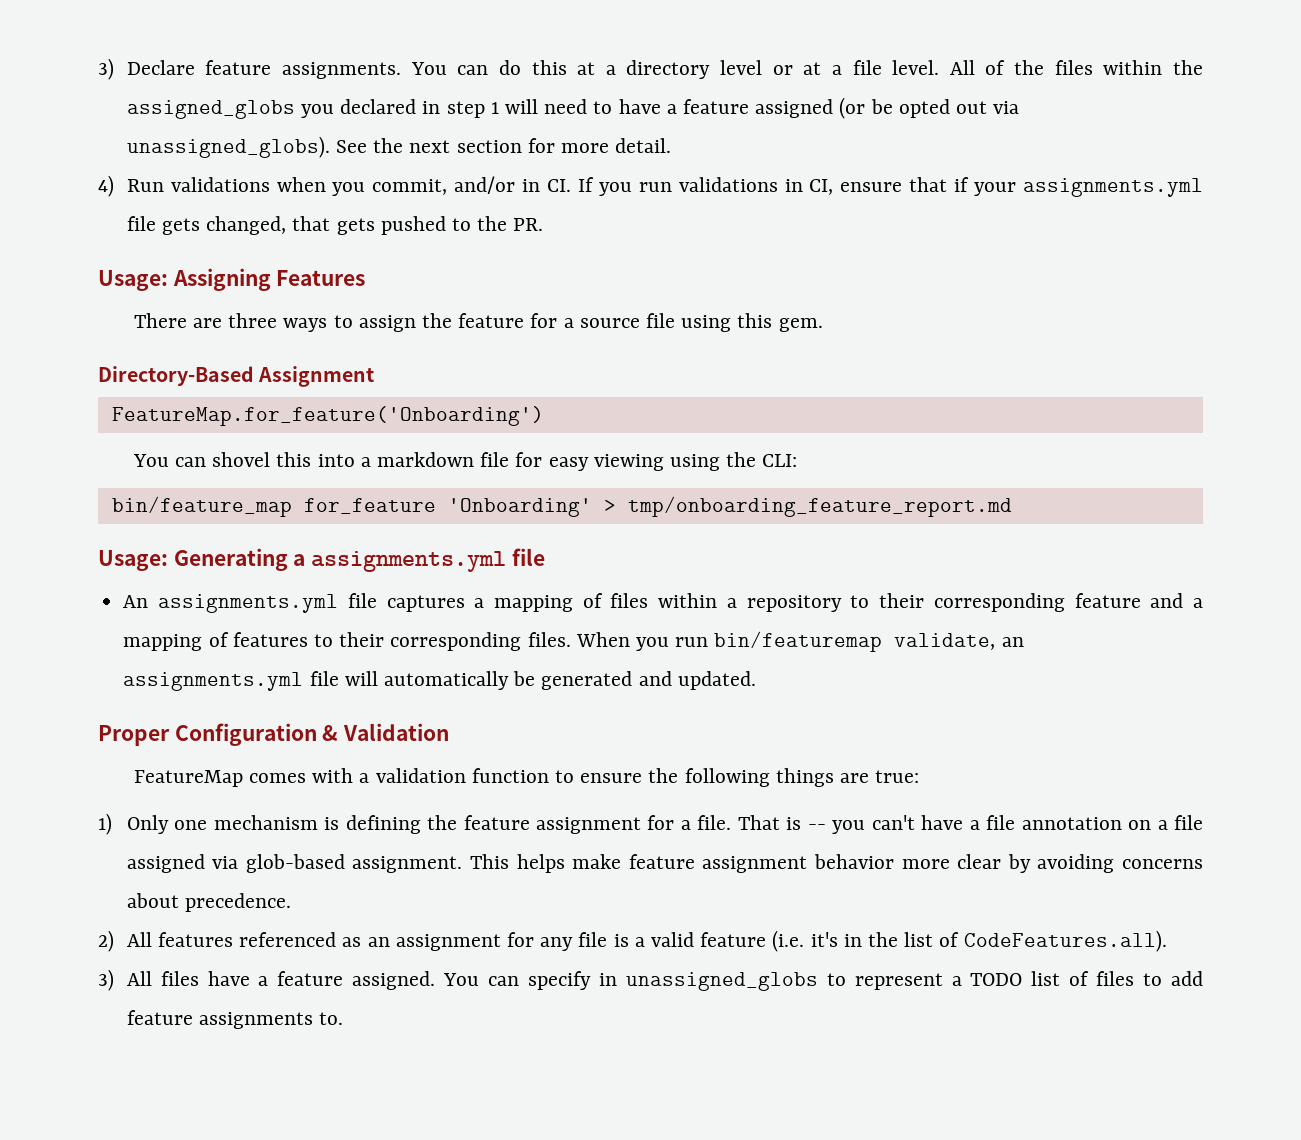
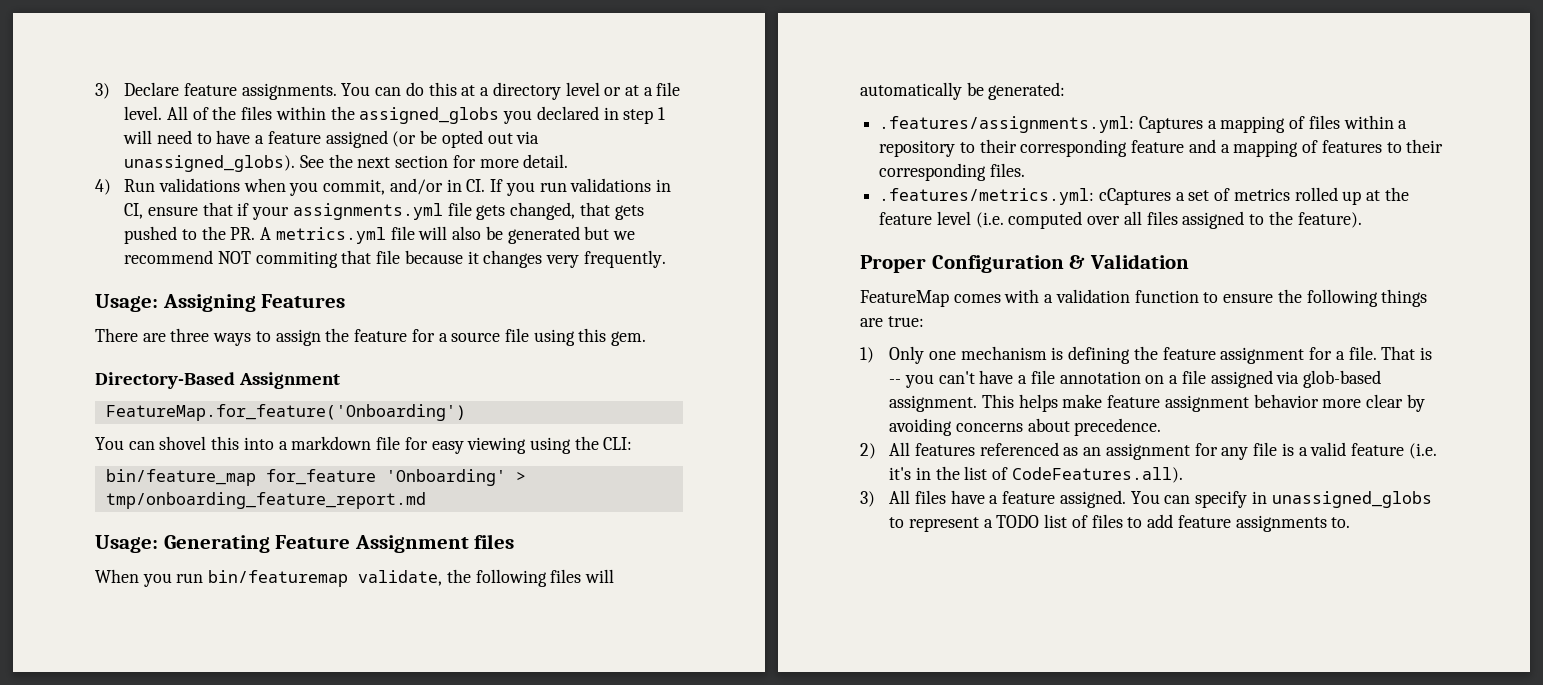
- 4) Run validations when you commit, and/or in CI. If you run validations in CI, ensure that if your assignments.yml file gets changed, that gets pushed to the PR.
+ 4) Run validations when you commit, and/or in CI. If you run validations in CI, ensure that if your assignments.yml file gets changed, that gets pushed to the PR. A metrics.yml file will also be generated but we recommend NOT commiting that file because it changes very frequently.
- Usage: Generating a assignments.yml file
- An assignments.yml file captures a mapping of files within a repository to their corresponding feature and a mapping of features to their corresponding files. When you run bin/featuremap validate, an assignments.yml file will automatically be generated and updated.
+ Usage: Generating Feature Assignment files
+ When you run bin/featuremap validate, the following files will automatically be generated:
+ .features/assignments.yml: Captures a mapping of files within a repository to their corresponding feature and a mapping of features to their corresponding files.
+ .features/metrics.yml: cCaptures a set of metrics rolled up at the feature level (i.e. computed over all files assigned to the feature).

